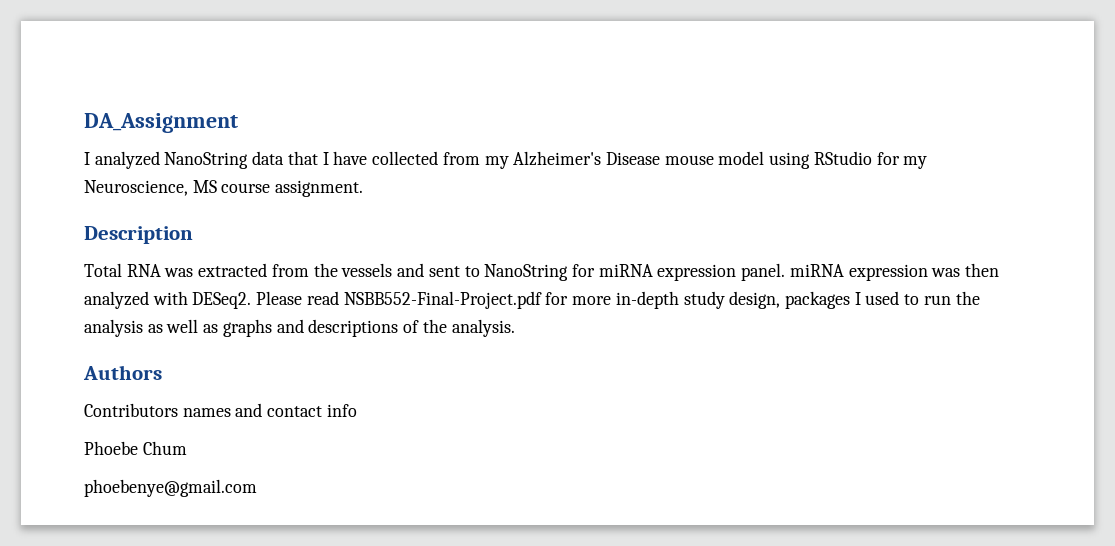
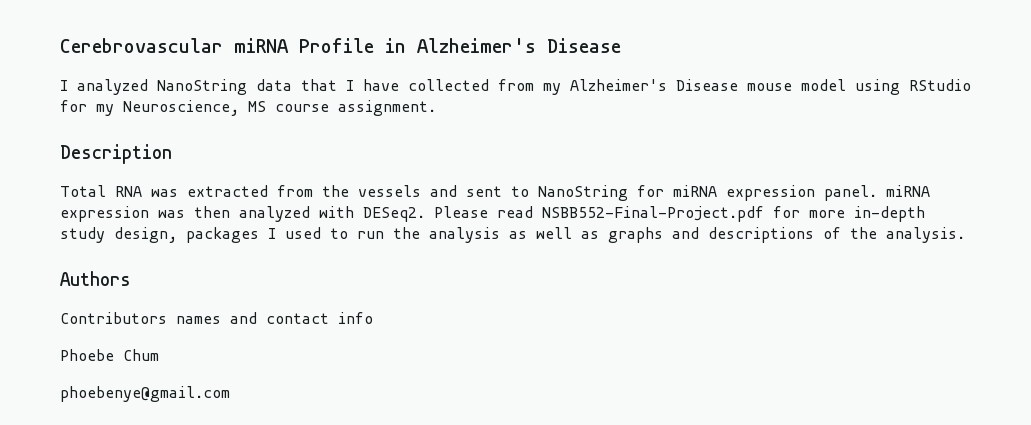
- DA_Assignment
+ Cerebrovascular miRNA Profile in Alzheimer's Disease

